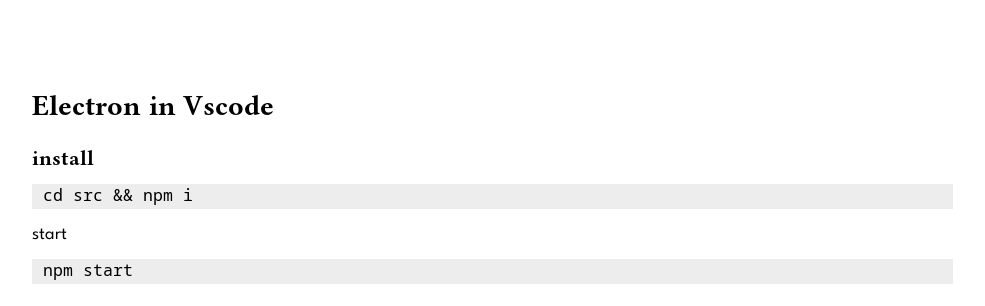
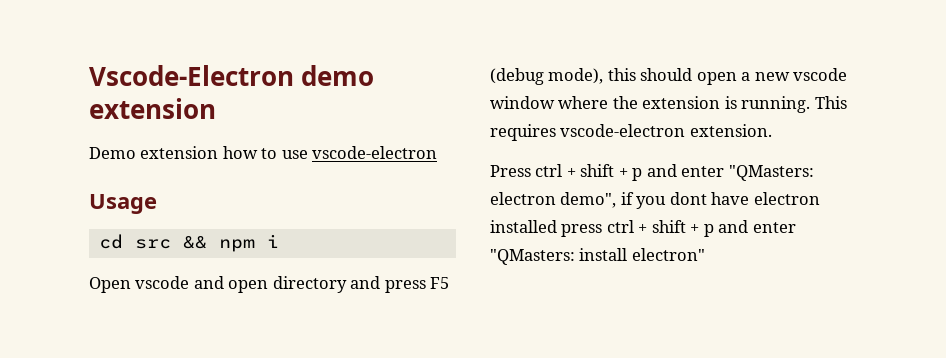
- Electron in Vscode
- install
+ Vscode-Electron demo extension
+ Demo extension how to use vscode-electron
+ Usage
  cd src && npm i
- start
- npm start
+ Open vscode and open directory and press F5 (debug mode), this should open a new vscode window where the extension is running. This requires vscode-electron extension.
+ Press ctrl + shift + p and enter "QMasters: electron demo", if you dont have electron installed press ctrl + shift + p and enter "QMasters: install electron"

